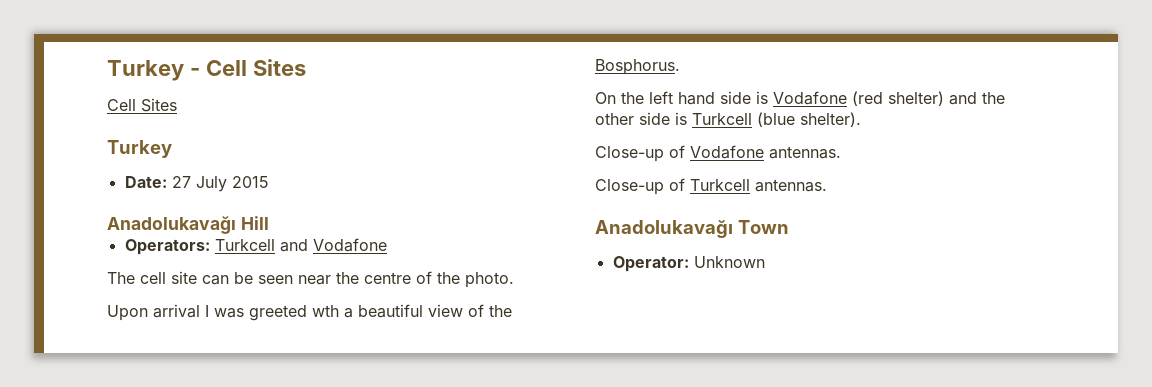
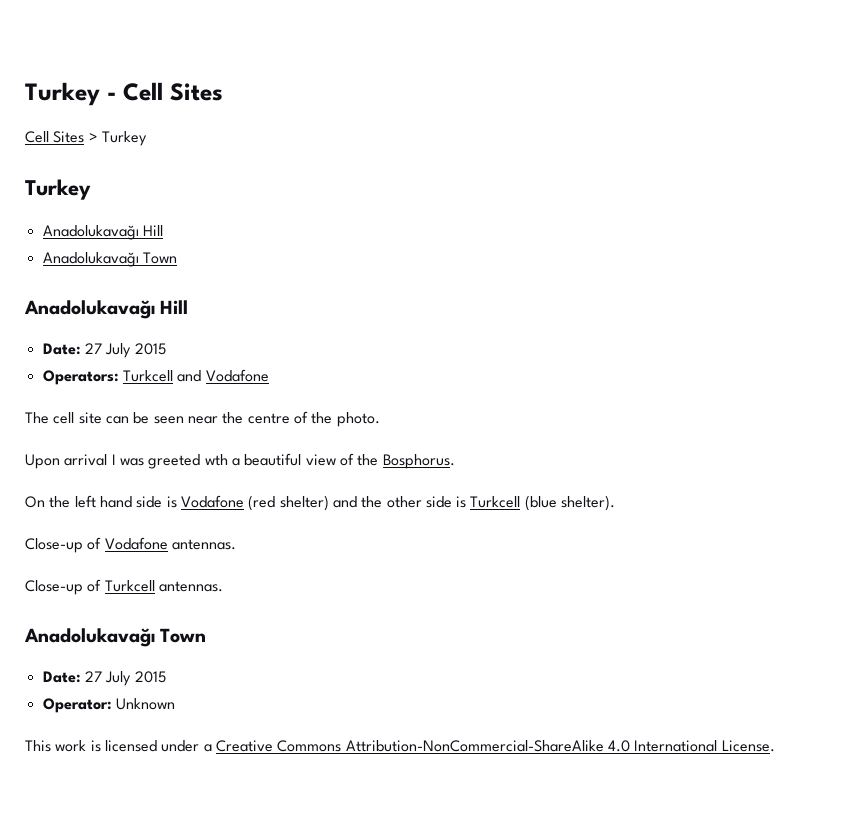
  Turkey - Cell Sites
- Cell Sites
+ Cell Sites > Turkey
  Turkey
+ Anadolukavağı Hill
+ Anadolukavağı Town
+ Anadolukavağı Hill
  Date: 27 July 2015
- Anadolukavağı Hill
  Close-up of Turkcell antennas.
  Anadolukavağı Town
+ Date: 27 July 2015
  Operator: Unknown
+ This work is licensed under a Creative Commons Attribution-NonCommercial-ShareAlike 4.0 International License.

